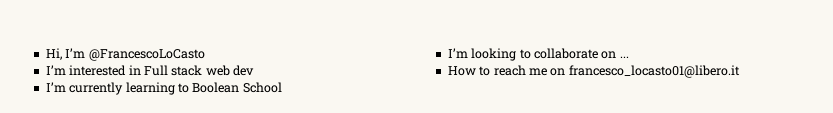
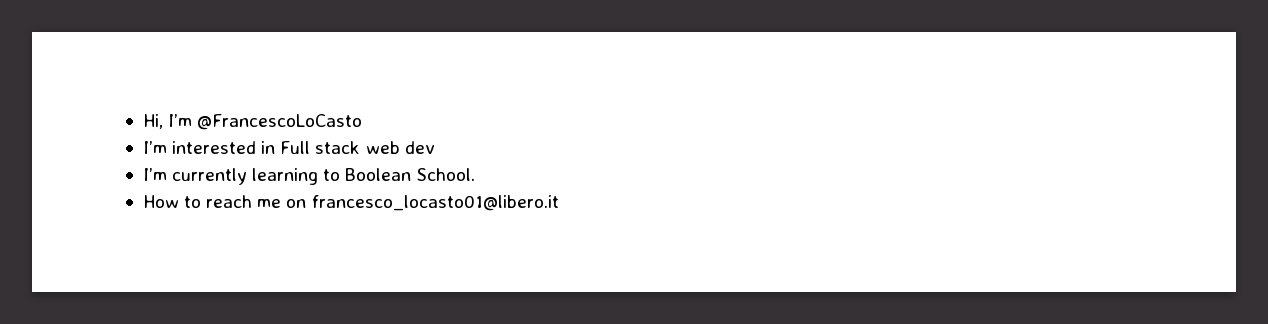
- I’m currently learning to Boolean School
- I’m looking to collaborate on ...
+ I’m currently learning to Boolean School.

